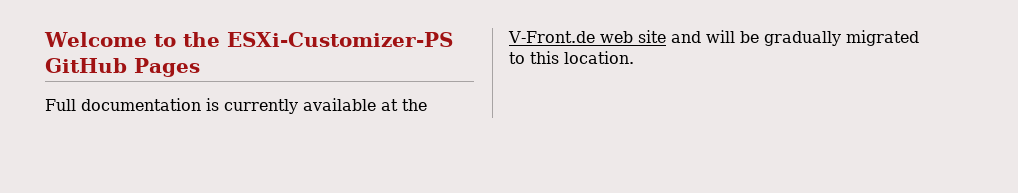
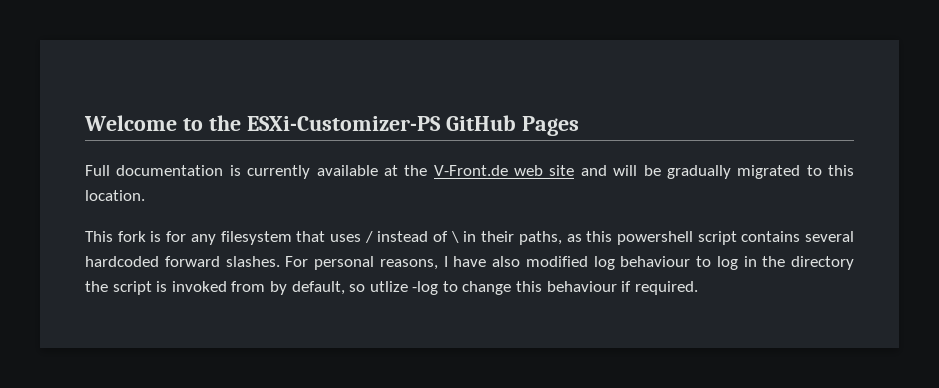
+ This fork is for any filesystem that uses / instead of \ in their paths, as this powershell script contains several hardcoded forward slashes. For personal reasons, I have also modified log behaviour to log in the directory the script is invoked from by default, so utlize -log to change this behaviour if required.

